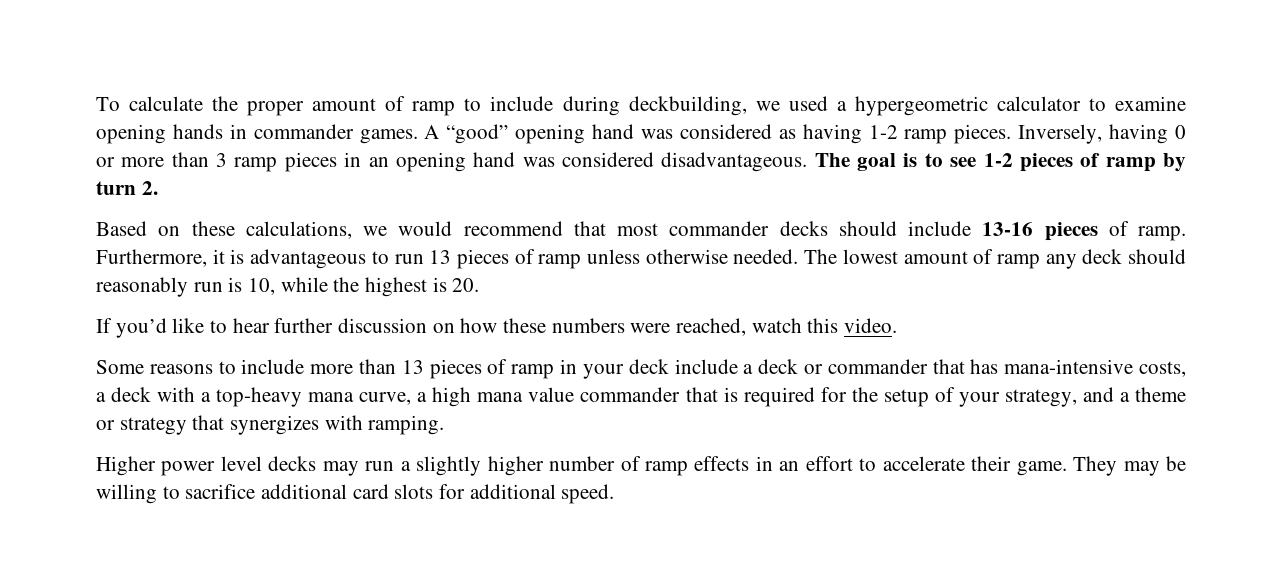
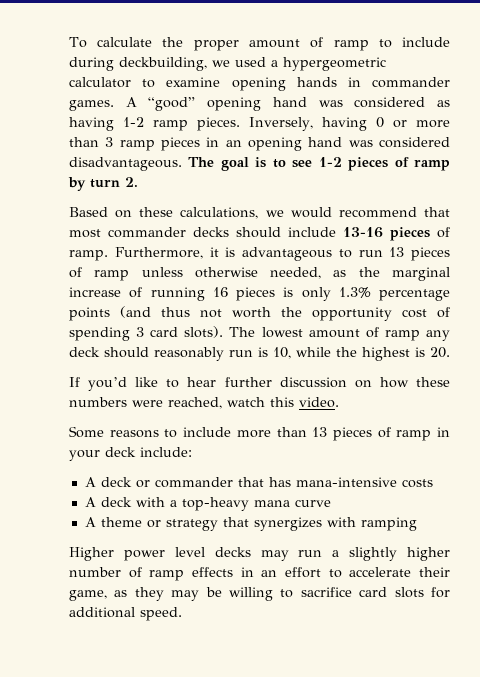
- Furthermore, it is advantageous to run 13 pieces of ramp unless otherwise needed.
+ Furthermore, it is advantageous to run 13 pieces of ramp unless otherwise needed, as the marginal increase of running 16 pieces is only 1.3% percentage points (and thus not worth the opportunity cost of spending 3 card slots).
- Some reasons to include more than 13 pieces of ramp in your deck include a deck or commander that has mana-intensive costs, a deck with a top-heavy mana curve, a high mana value commander that is required for the setup of your strategy, and a theme or strategy that synergizes with ramping.
+ Some reasons to include more than 13 pieces of ramp in your deck include:
+ A deck or commander that has mana-intensive costs
+ A deck with a top-heavy mana curve
+ A theme or strategy that synergizes with ramping
- Higher power level decks may run a slightly higher number of ramp effects in an effort to accelerate their game. They may be willing to sacrifice additional card slots for additional speed.
+ Higher power level decks may run a slightly higher number of ramp effects in an effort to accelerate their game, as they may be willing to sacrifice card slots for additional speed.

